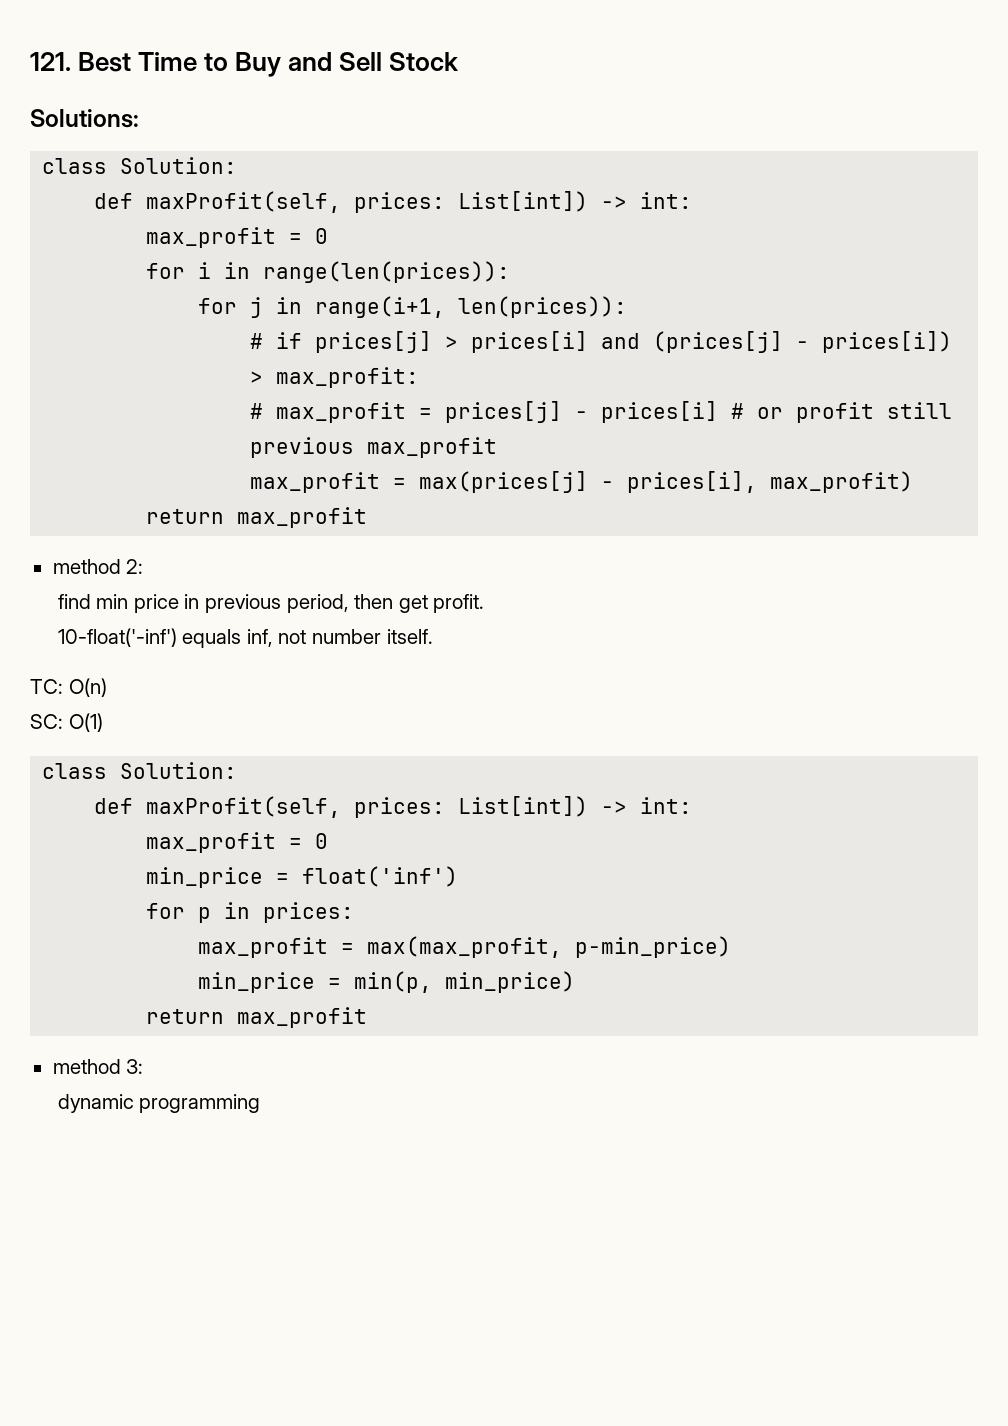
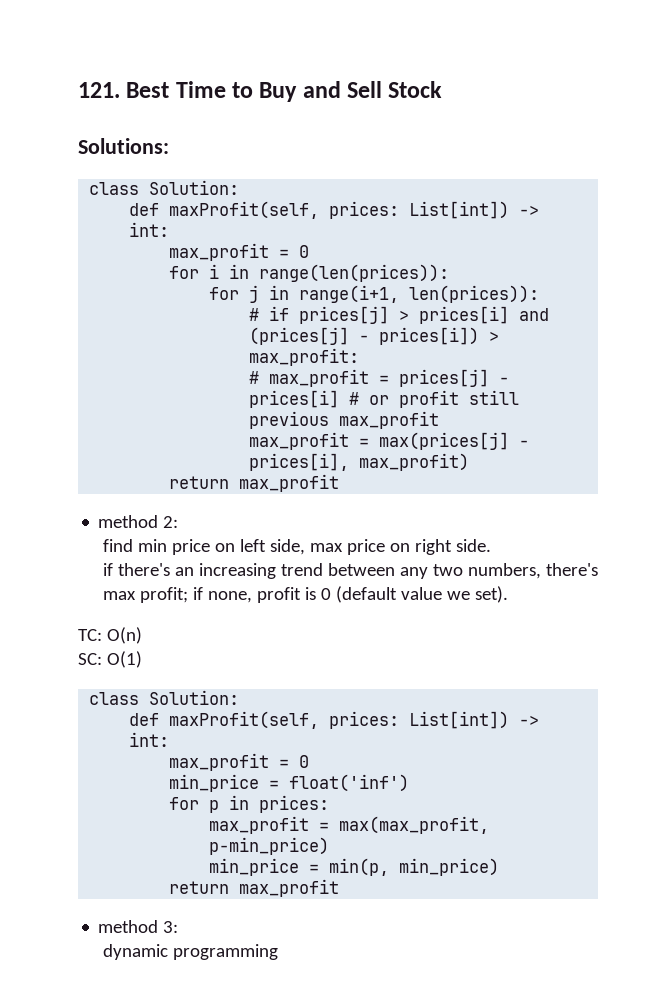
- find min price in previous period, then get profit.
- 10-float('-inf') equals inf, not number itself.
+ find min price on left side, max price on right side.
+ if there's an increasing trend between any two numbers, there's max profit; if none, profit is 0 (default value we set).

